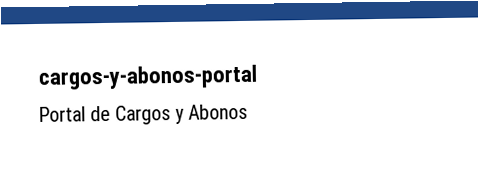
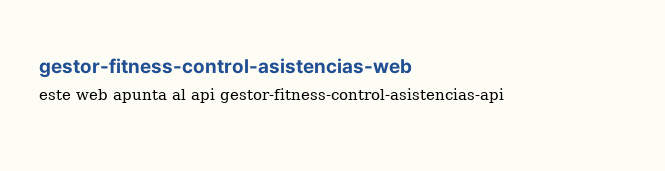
- cargos-y-abonos-portal
- Portal de Cargos y Abonos
+ gestor-fitness-control-asistencias-web
+ este web apunta al api gestor-fitness-control-asistencias-api

